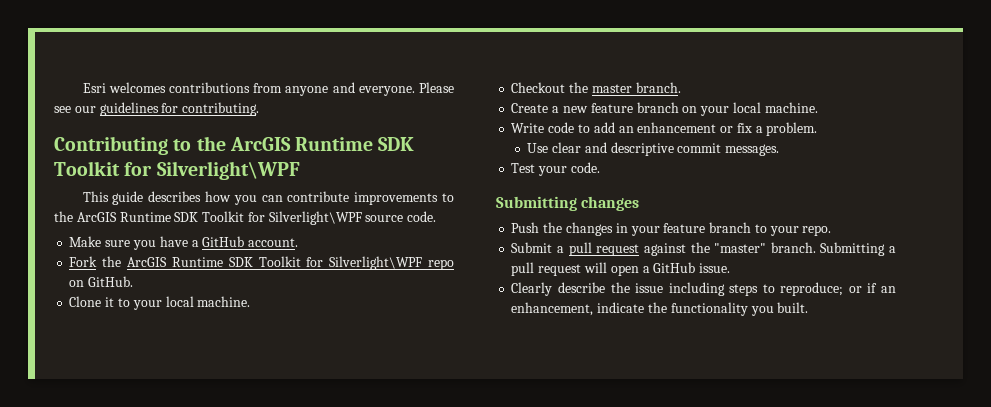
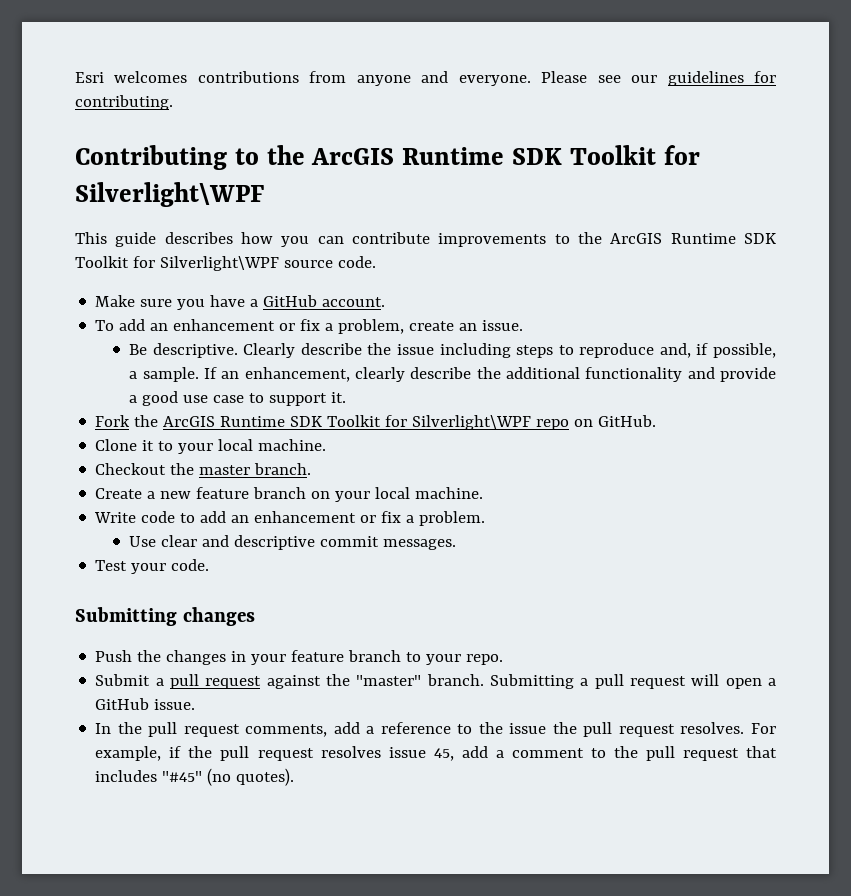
+ To add an enhancement or fix a problem, create an issue.
+ Be descriptive. Clearly describe the issue including steps to reproduce and, if possible, a sample. If an enhancement, clearly describe the additional functionality and provide a good use case to support it.
- Clearly describe the issue including steps to reproduce; or if an enhancement, indicate the functionality you built.
+ In the pull request comments, add a reference to the issue the pull request resolves. For example, if the pull request resolves issue 45, add a comment to the pull request that includes "#45" (no quotes).

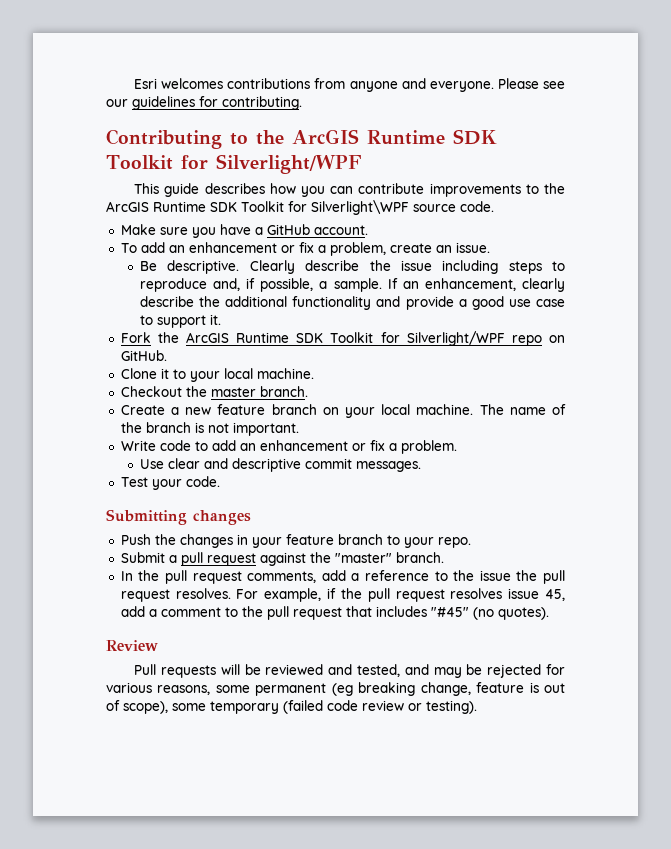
- Contributing to the ArcGIS Runtime SDK Toolkit for Silverlight\WPF
+ Contributing to the ArcGIS Runtime SDK Toolkit for Silverlight/WPF
- Fork the ArcGIS Runtime SDK Toolkit for Silverlight\WPF repo on GitHub.
+ Fork the ArcGIS Runtime SDK Toolkit for Silverlight/WPF repo on GitHub.
+ The name of the branch is not important.
- Submitting a pull request will open a GitHub issue.
+ Review
+ Pull requests will be reviewed and tested, and may be rejected for various reasons, some permanent (eg breaking change, feature is out of scope), some temporary (failed code review or testing).

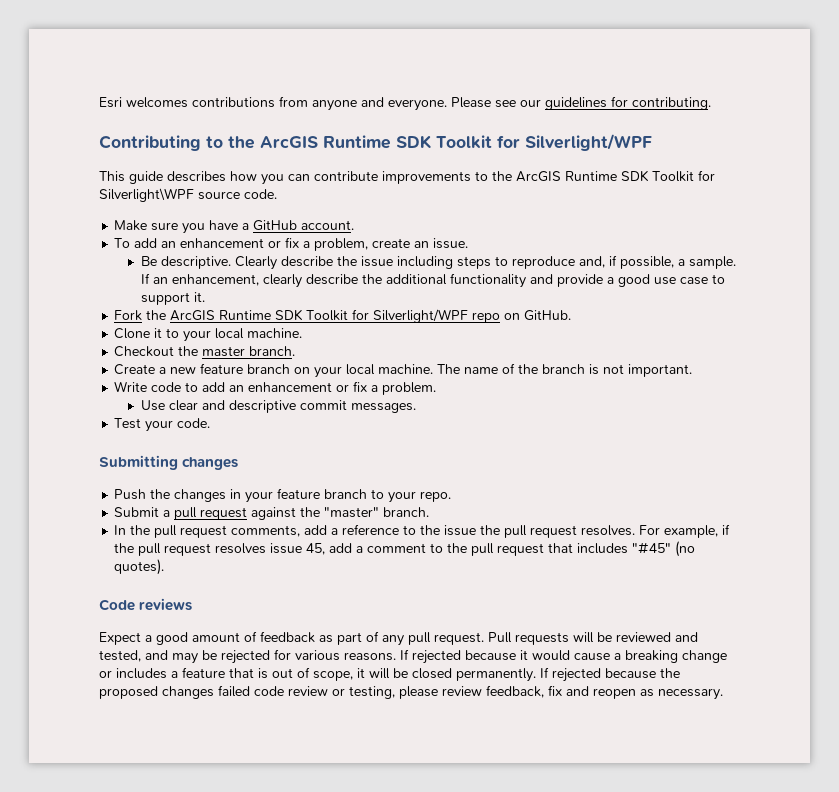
- Review
- Pull requests will be reviewed and tested, and may be rejected for various reasons, some permanent (eg breaking change, feature is out of scope), some temporary (failed code review or testing).
+ Code reviews
+ Expect a good amount of feedback as part of any pull request. Pull requests will be reviewed and tested, and may be rejected for various reasons. If rejected because it would cause a breaking change or includes a feature that is out of scope, it will be closed permanently. If rejected because the proposed changes failed code review or testing, please review feedback, fix and reopen as necessary.

